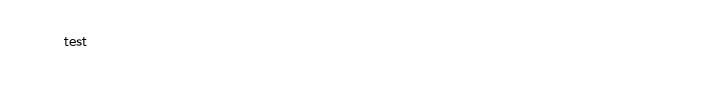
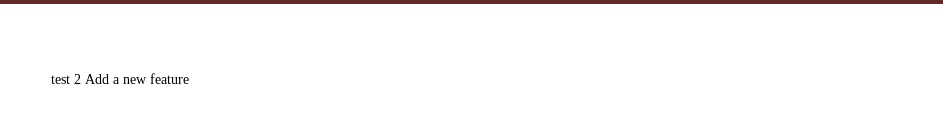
- test
+ test 2 Add a new feature

